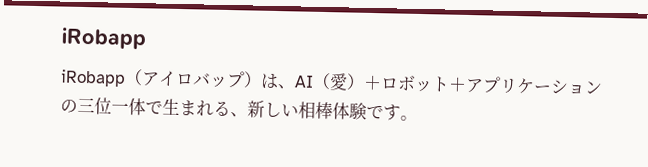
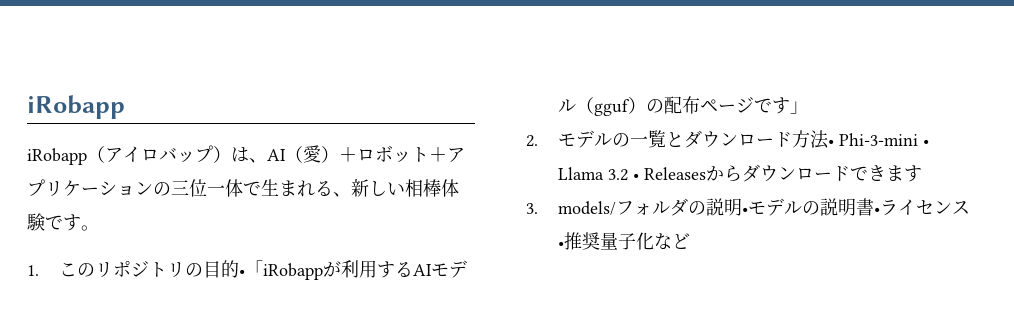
+ 1.このリポジトリの目的•「iRobappが利用するAIモデル（gguf）の配布ページです」
+ 2.モデルの一覧とダウンロード方法• Phi-3-mini • Llama 3.2 • Releasesからダウンロードできます
+ 3. models/フォルダの説明•モデルの説明書•ライセンス•推奨量子化など

